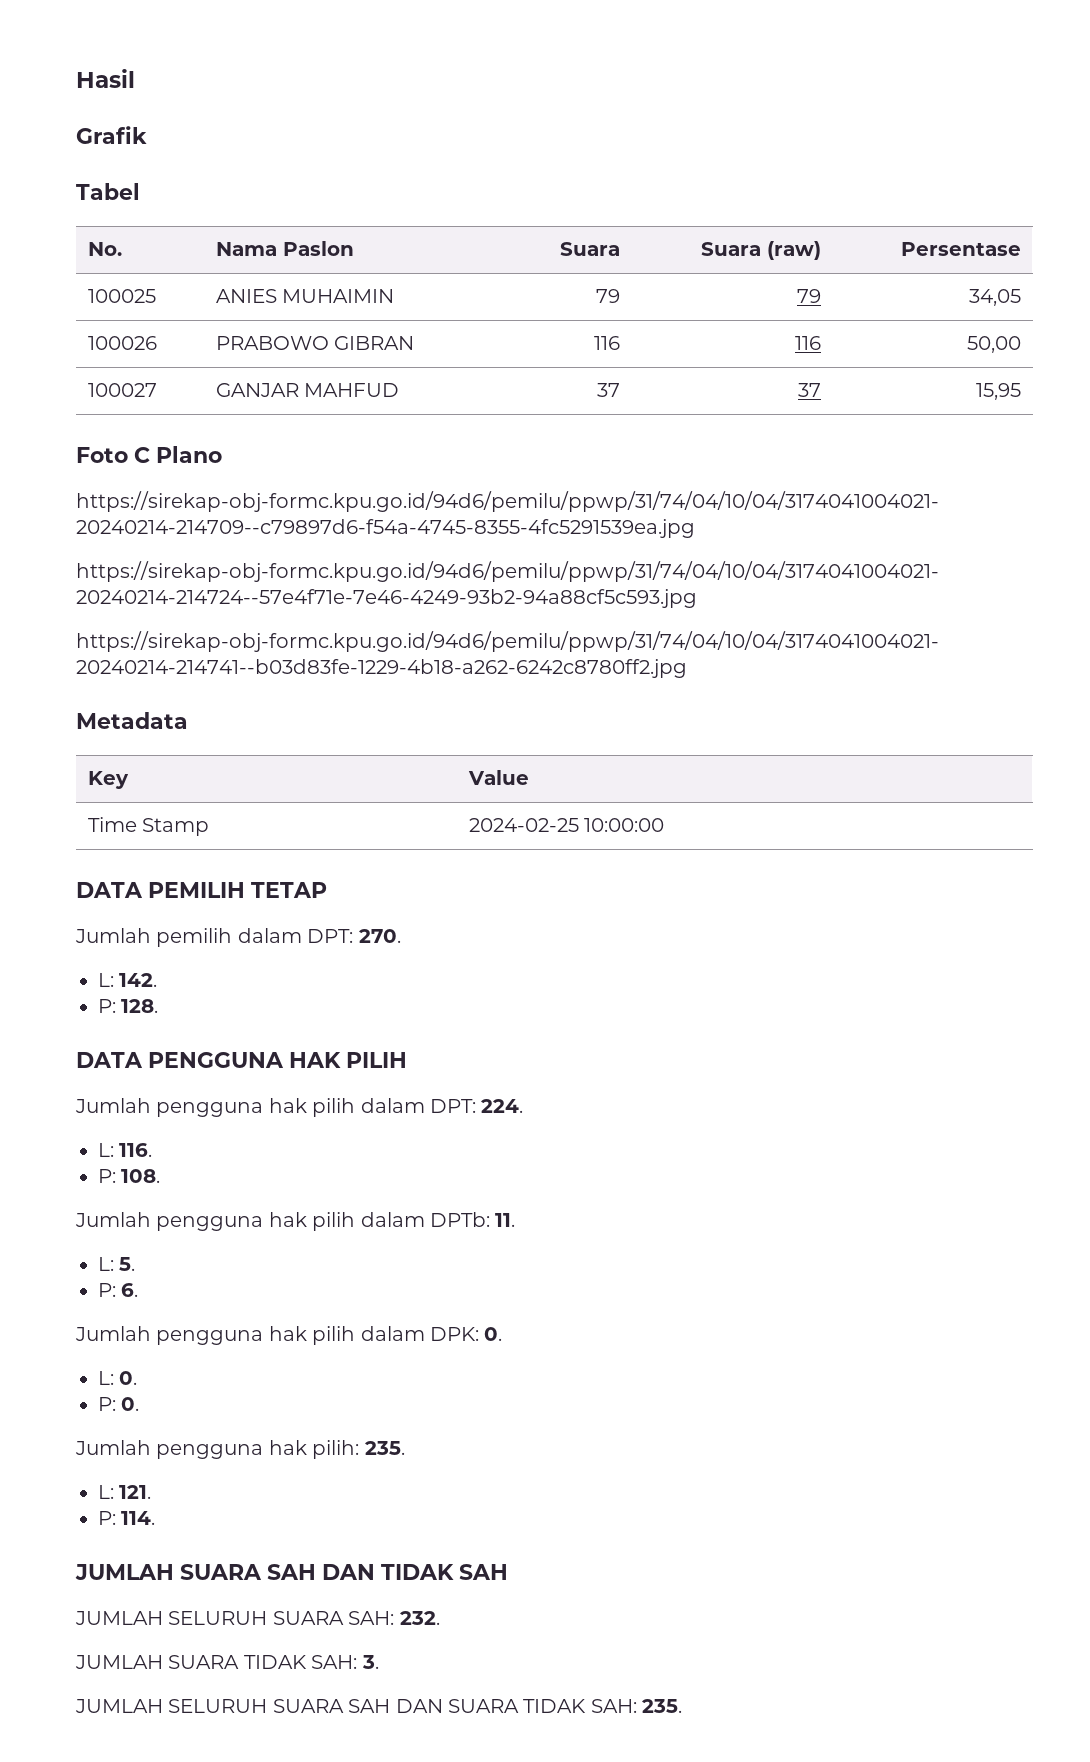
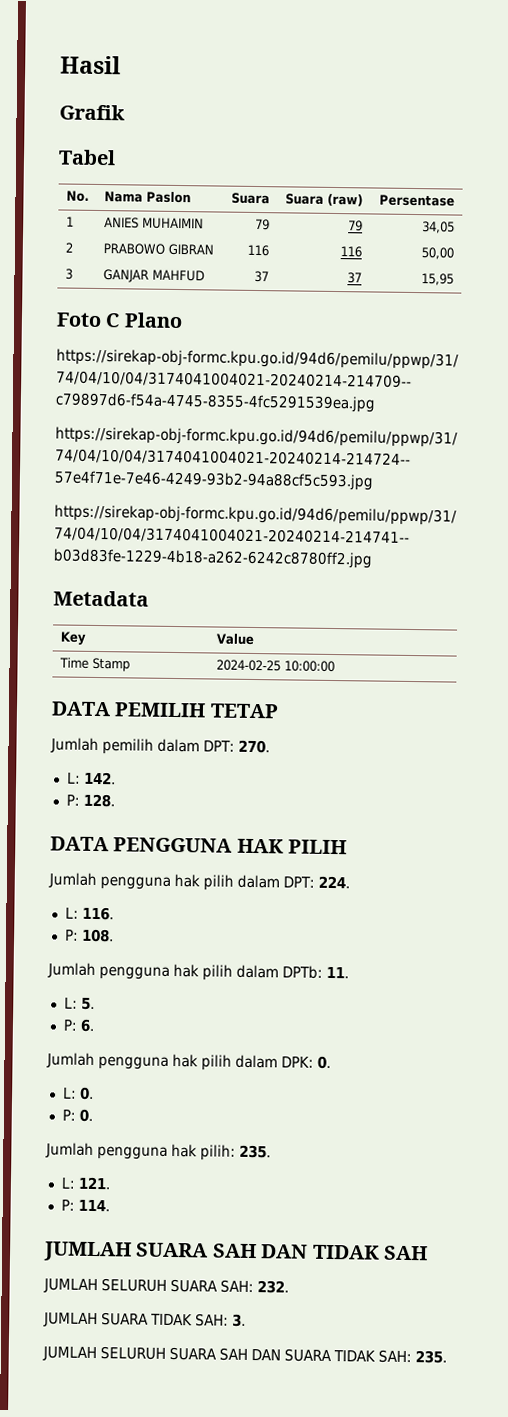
- 100025 | ANIES MUHAIMIN | 79 | 79 | 34,05
+ 1 | ANIES MUHAIMIN | 79 | 79 | 34,05
- 100026 | PRABOWO GIBRAN | 116 | 116 | 50,00
+ 2 | PRABOWO GIBRAN | 116 | 116 | 50,00
- 100027 | GANJAR MAHFUD | 37 | 37 | 15,95
+ 3 | GANJAR MAHFUD | 37 | 37 | 15,95

